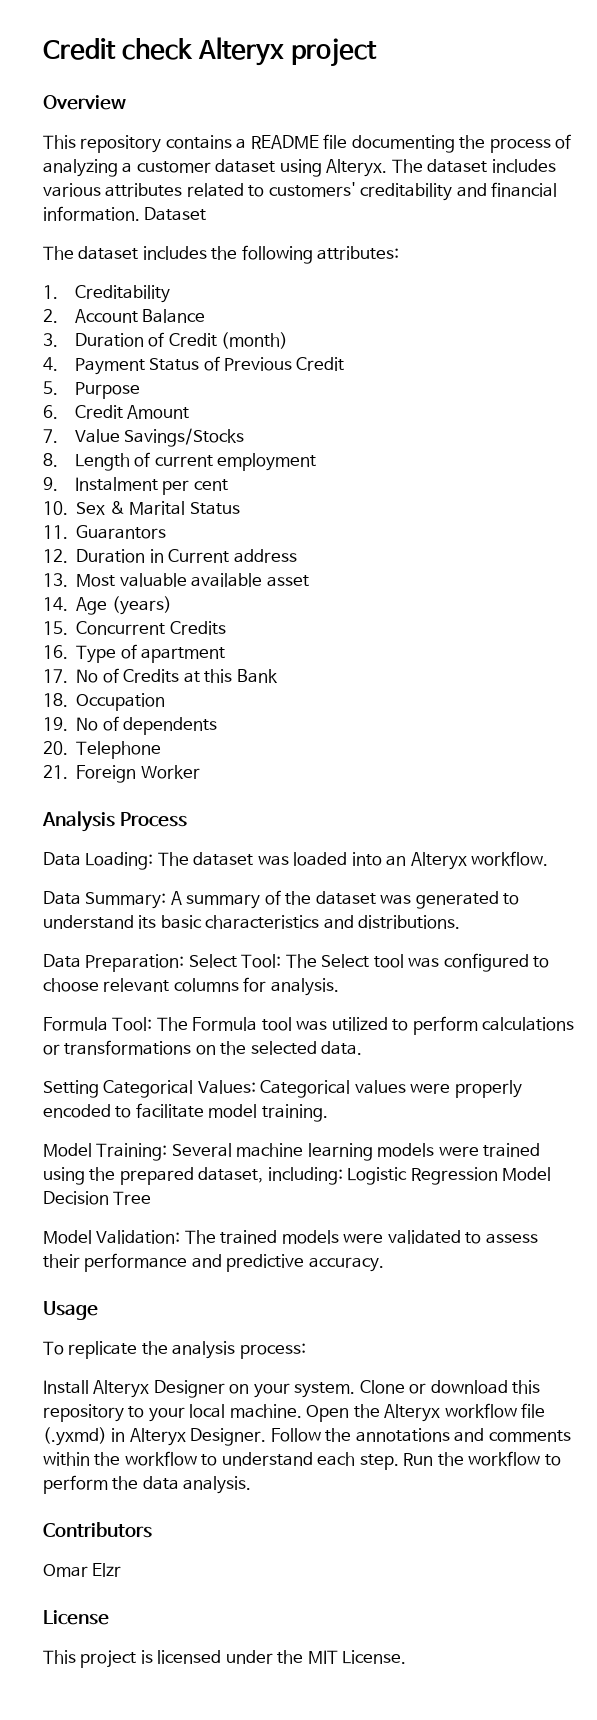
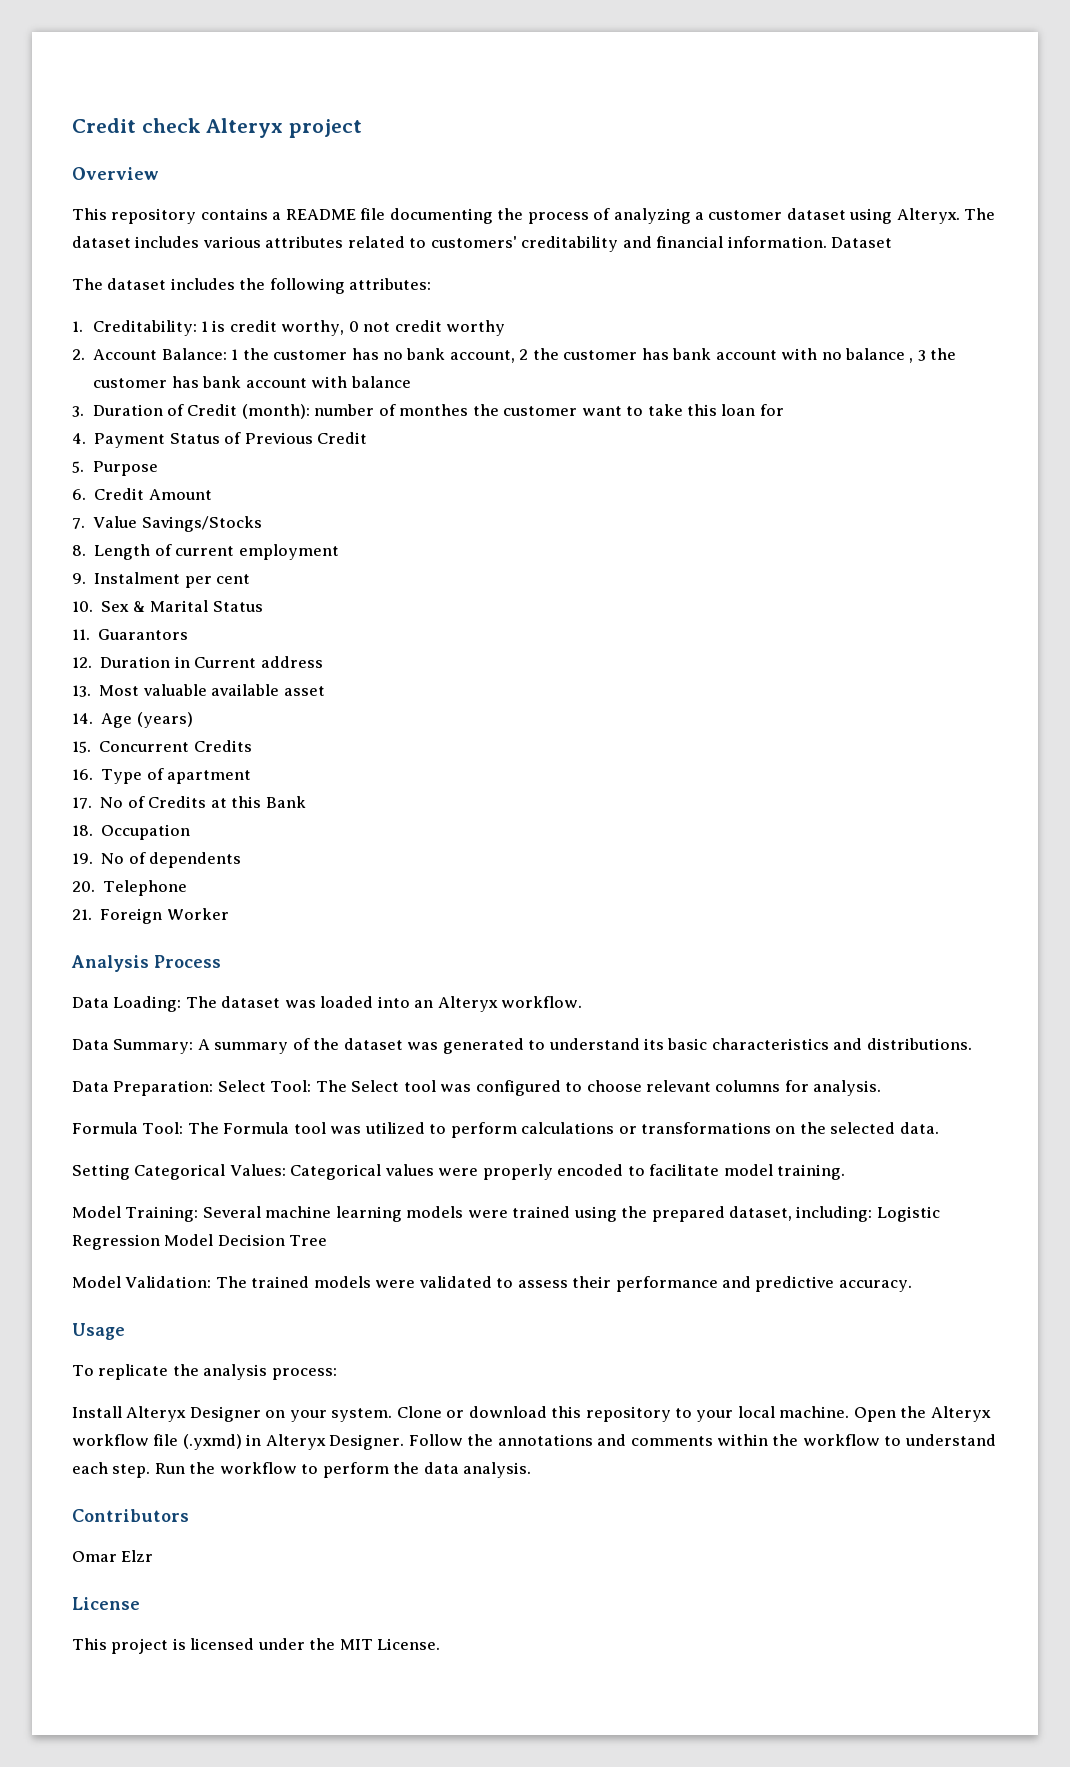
- 1. Creditability
- 2. Account Balance
- 3. Duration of Credit (month)
+ 1. Creditability: 1 is credit worthy, 0 not credit worthy
+ 2. Account Balance: 1 the customer has no bank account, 2 the customer has bank account with no balance , 3 the customer has bank account with balance
+ 3. Duration of Credit (month): number of monthes the customer want to take this loan for

